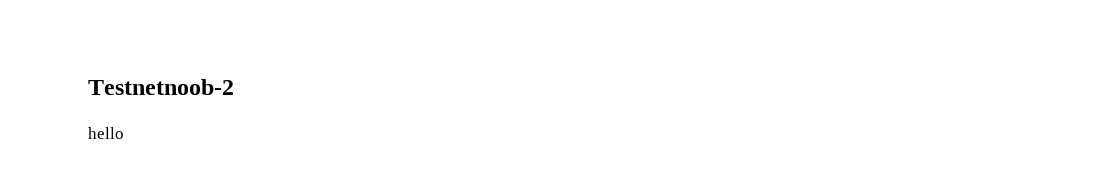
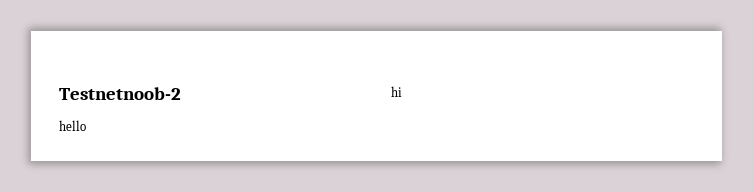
+ hi

